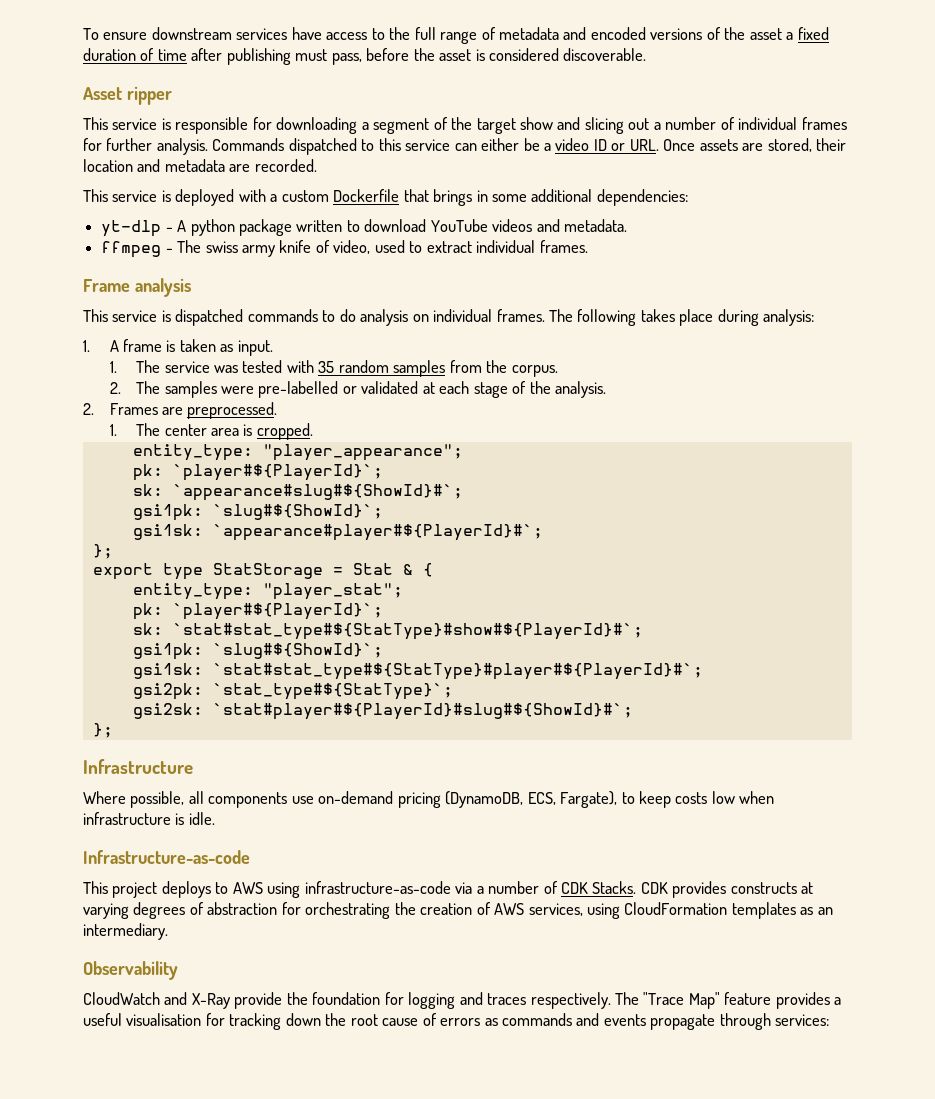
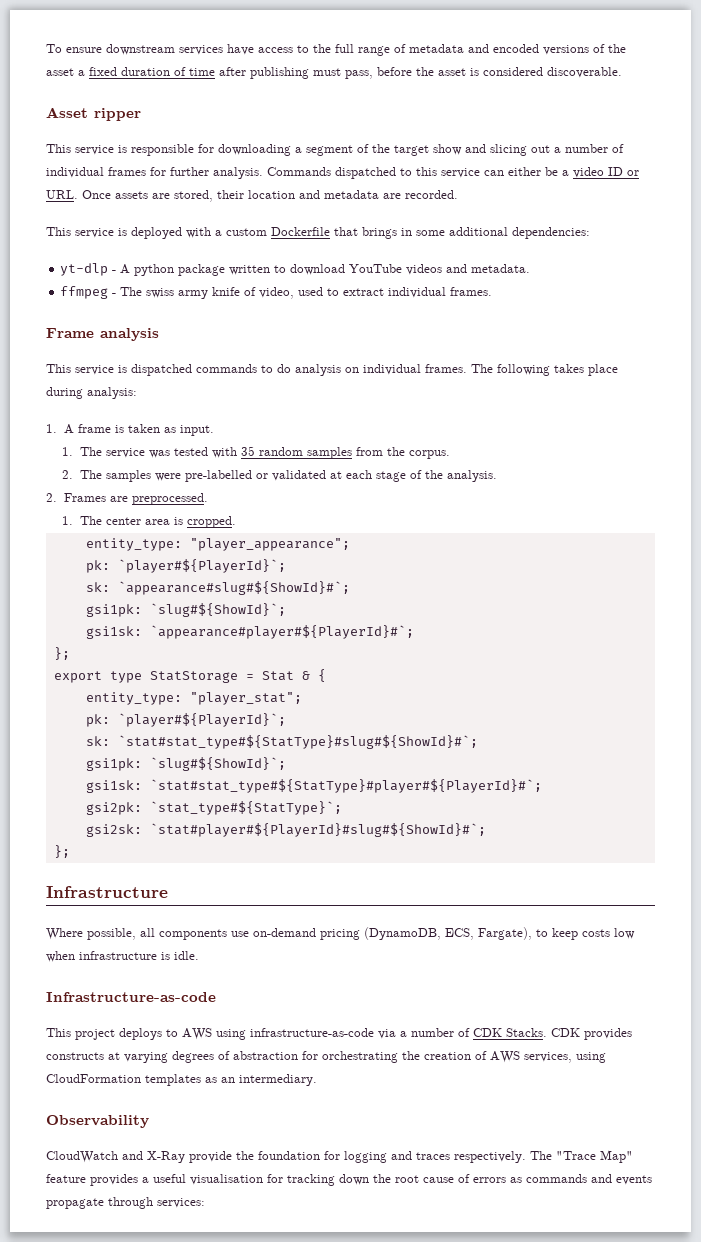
- sk: `stat#stat_type#${StatType}#show#${PlayerId}#`;
+ sk: `stat#stat_type#${StatType}#slug#${ShowId}#`;

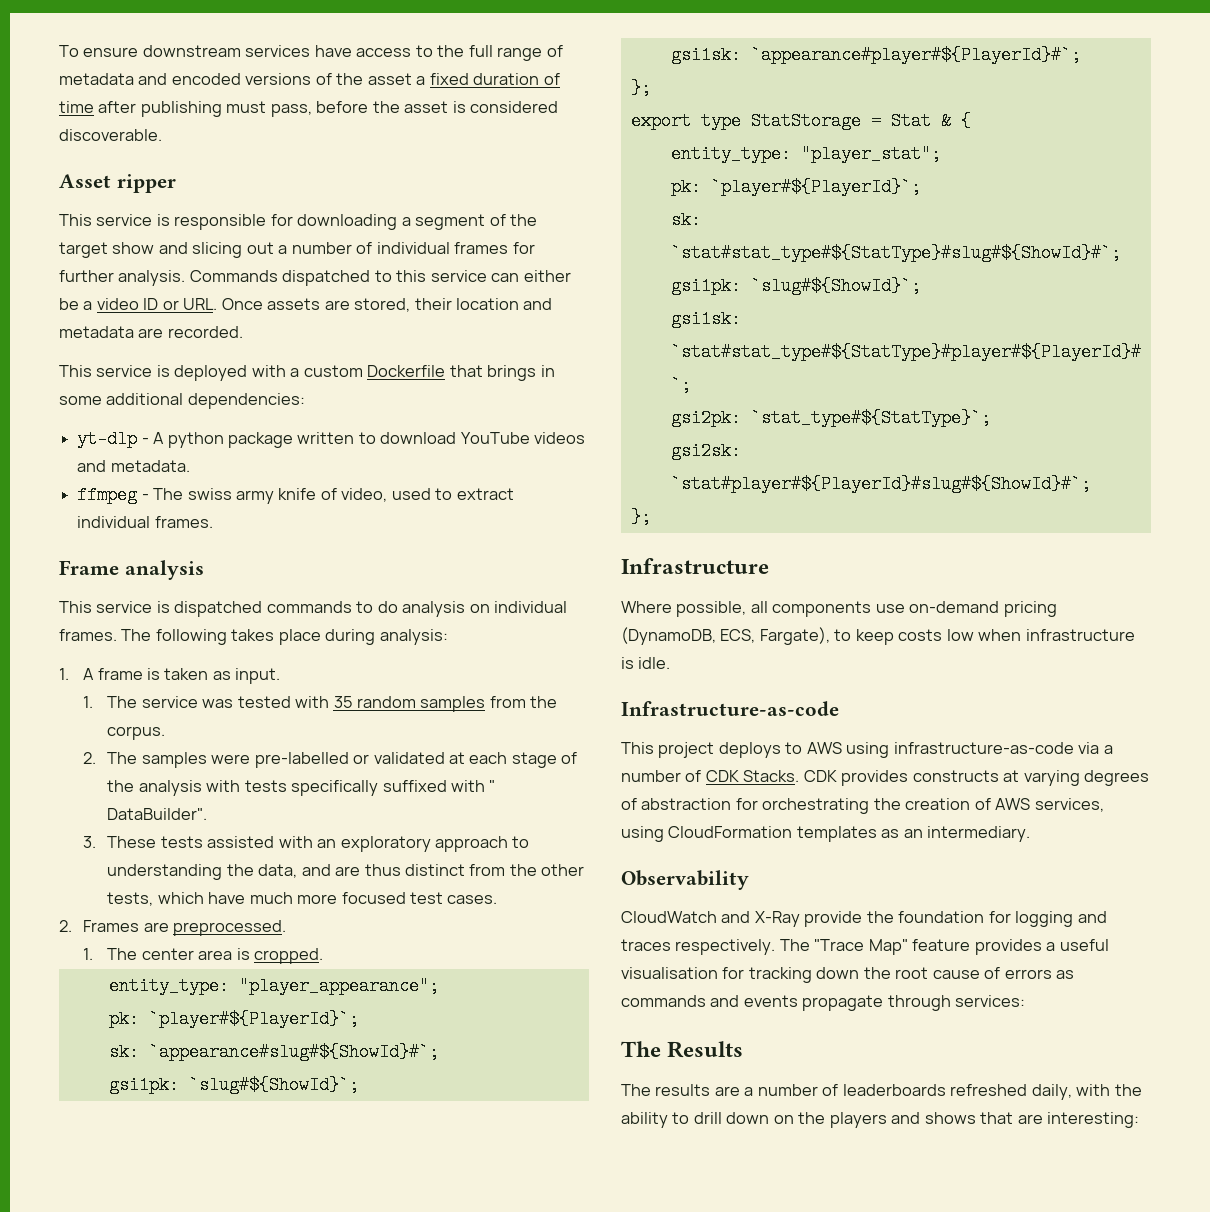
- 2. The samples were pre-labelled or validated at each stage of the analysis.
+ 2. The samples were pre-labelled or validated at each stage of the analysis with tests specifically suffixed with " DataBuilder".
+ 3. These tests assisted with an exploratory approach to understanding the data, and are thus distinct from the other tests, which have much more focused test cases.
+ The Results
+ The results are a number of leaderboards refreshed daily, with the ability to drill down on the players and shows that are interesting:

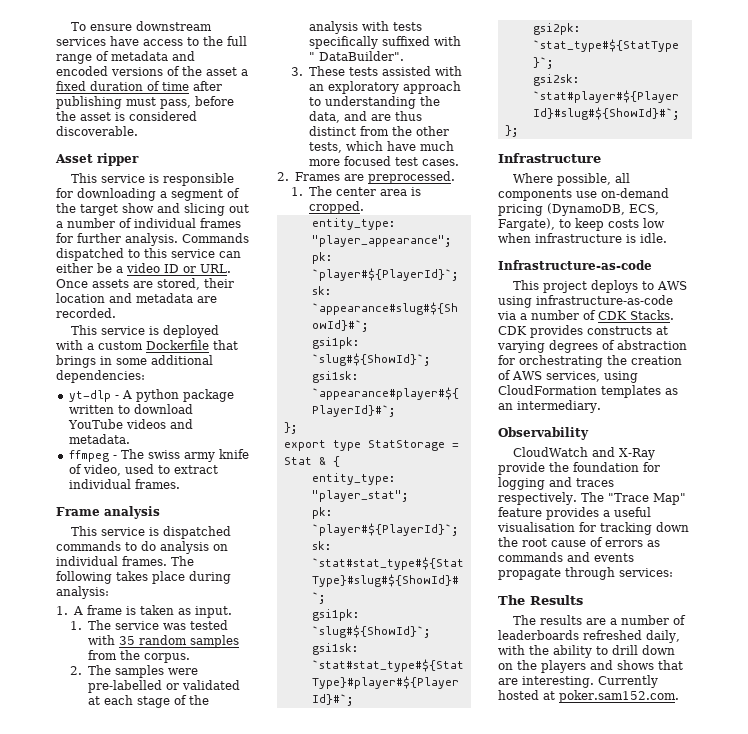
- The results are a number of leaderboards refreshed daily, with the ability to drill down on the players and shows that are interesting:
+ The results are a number of leaderboards refreshed daily, with the ability to drill down on the players and shows that are interesting. Currently hosted at poker.sam152.com.

